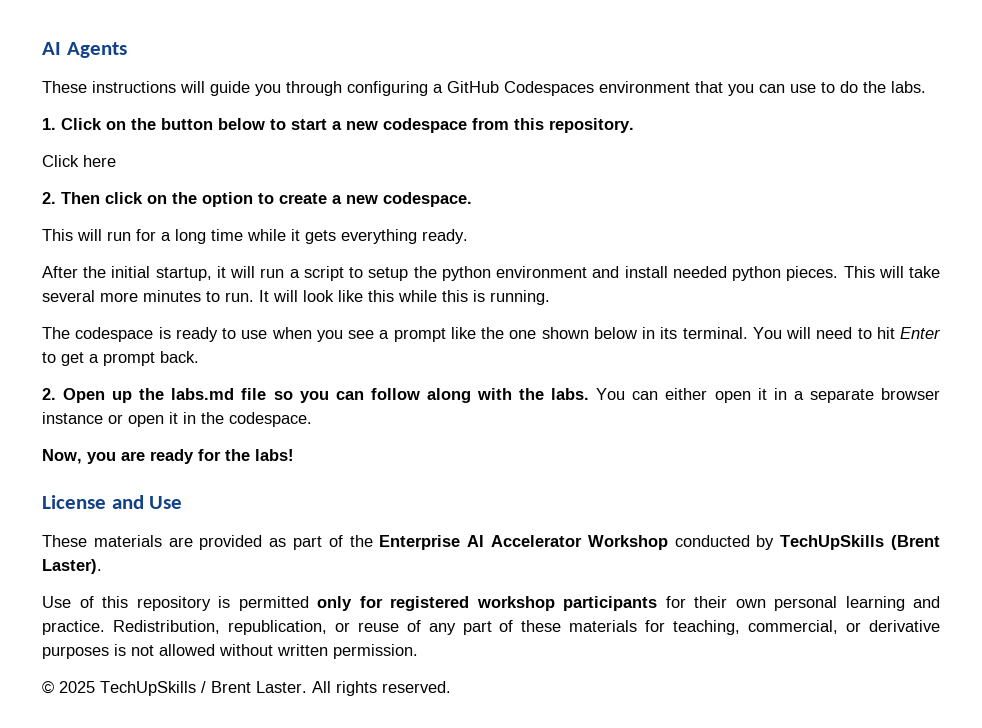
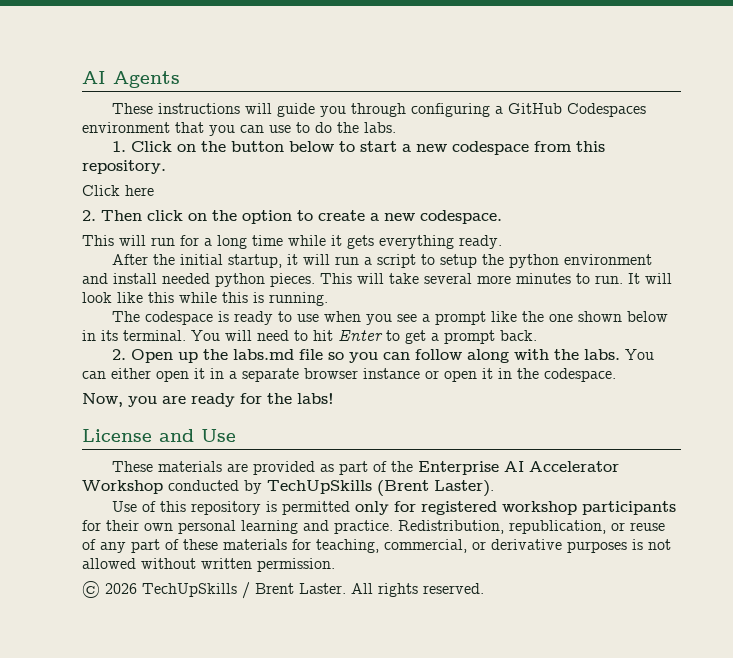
- © 2025 TechUpSkills / Brent Laster.
+ © 2026 TechUpSkills / Brent Laster.

